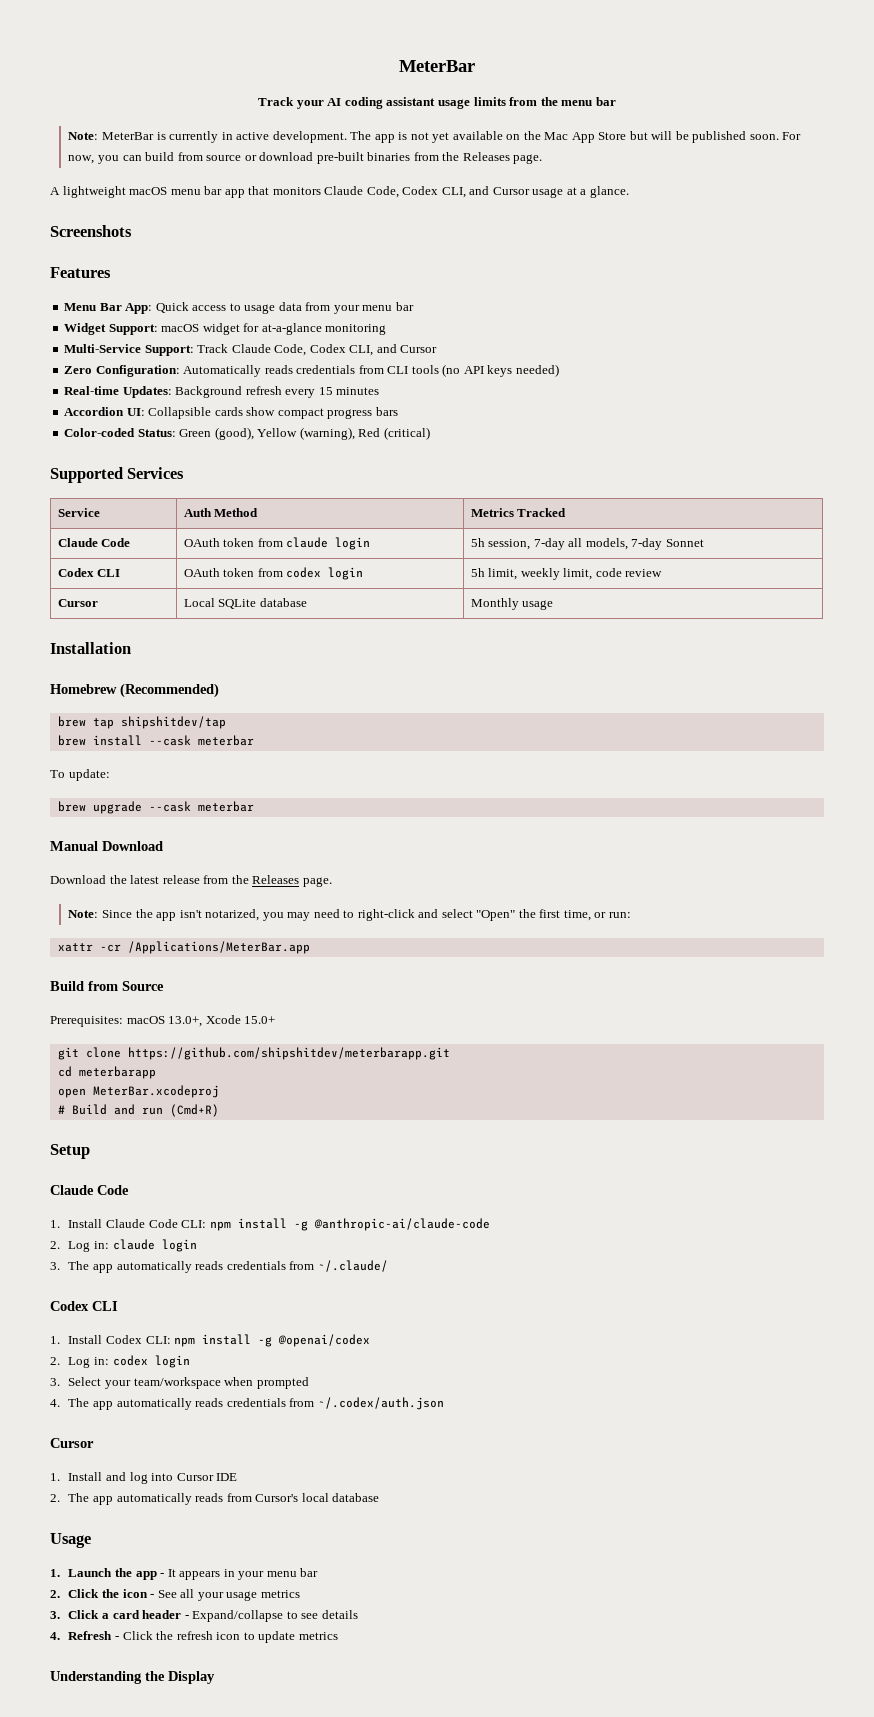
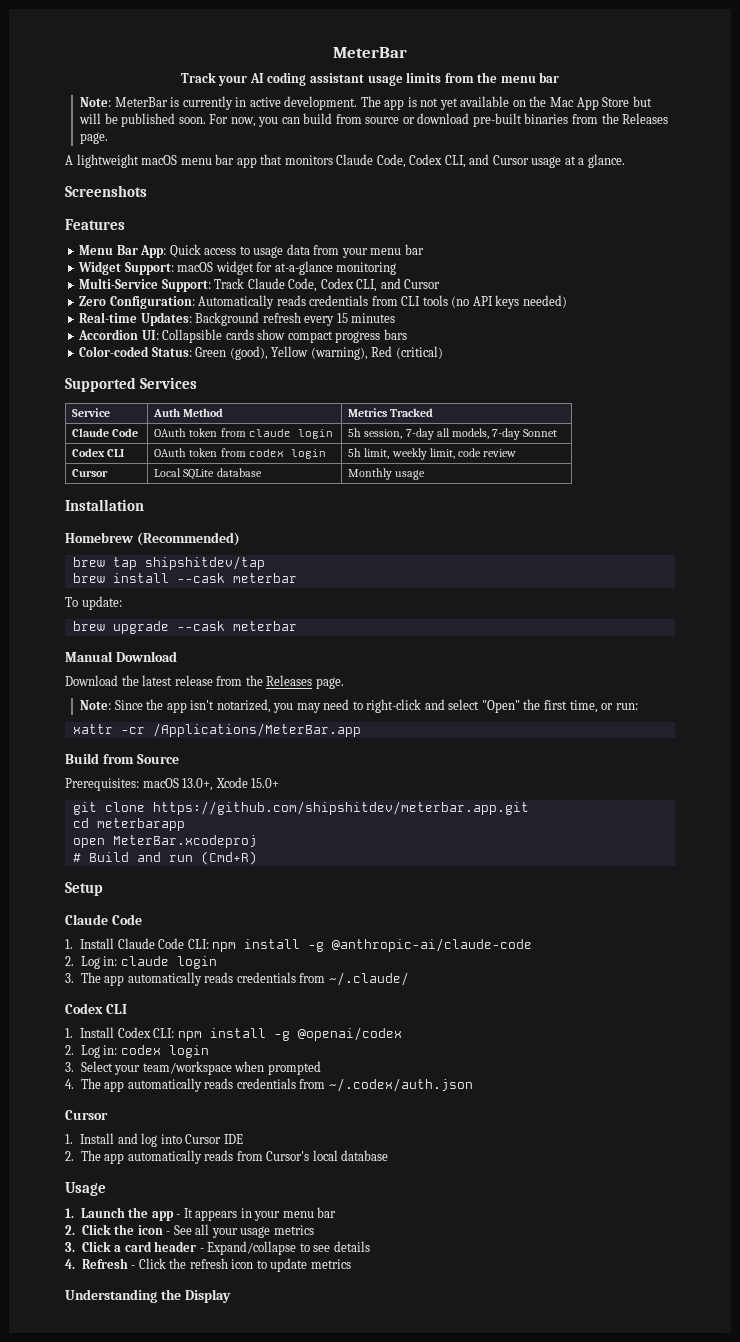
- git clone https://github.com/shipshitdev/meterbarapp.git
+ git clone https://github.com/shipshitdev/meterbar.app.git

